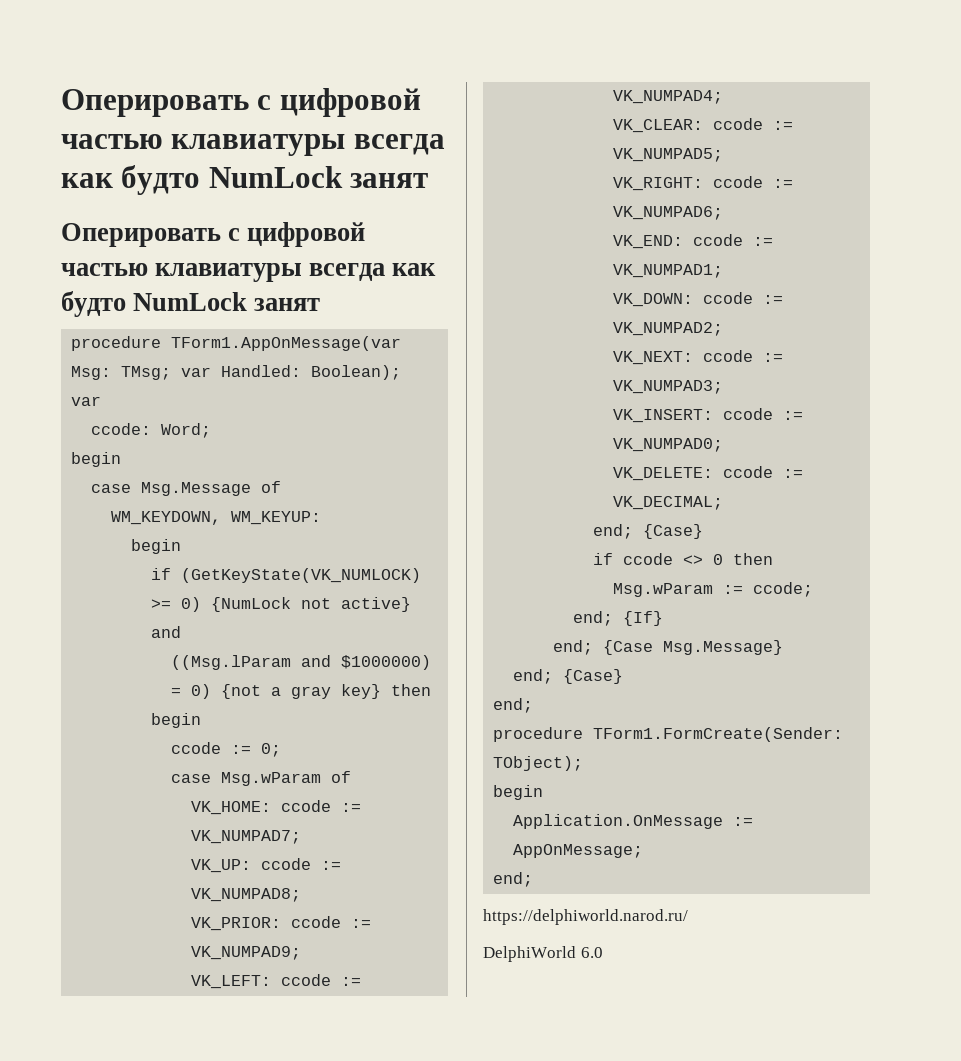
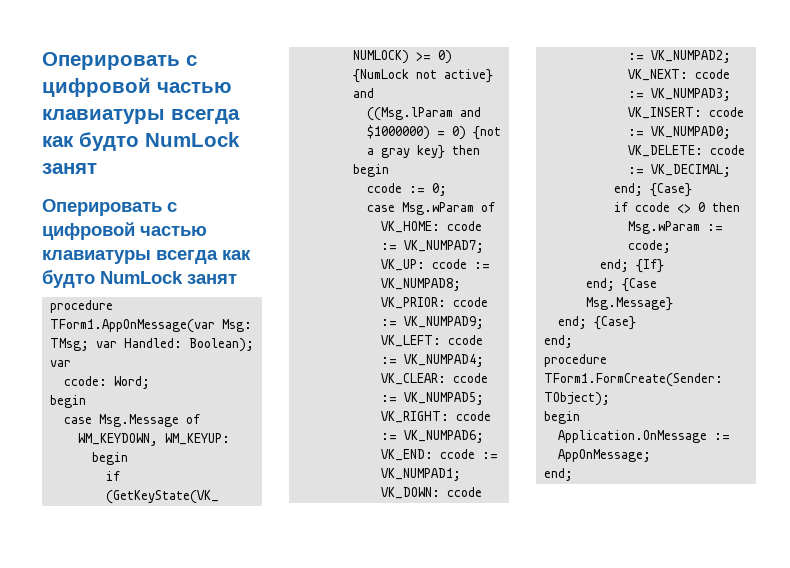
- https://delphiworld.narod.ru/
- DelphiWorld 6.0

